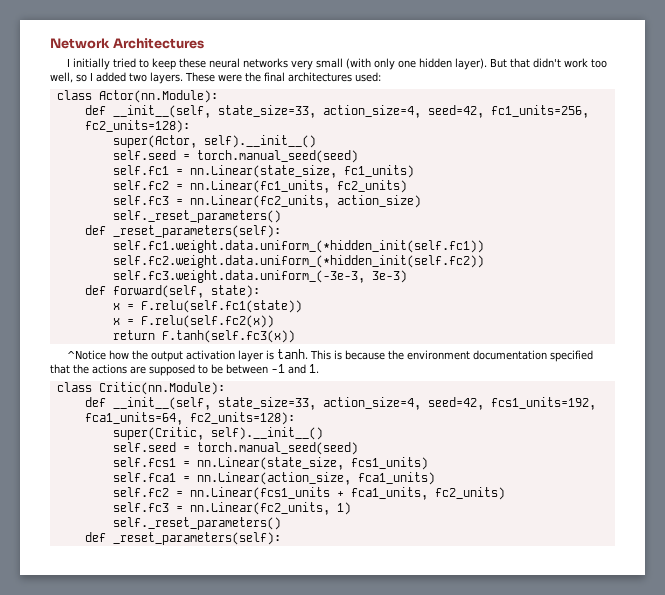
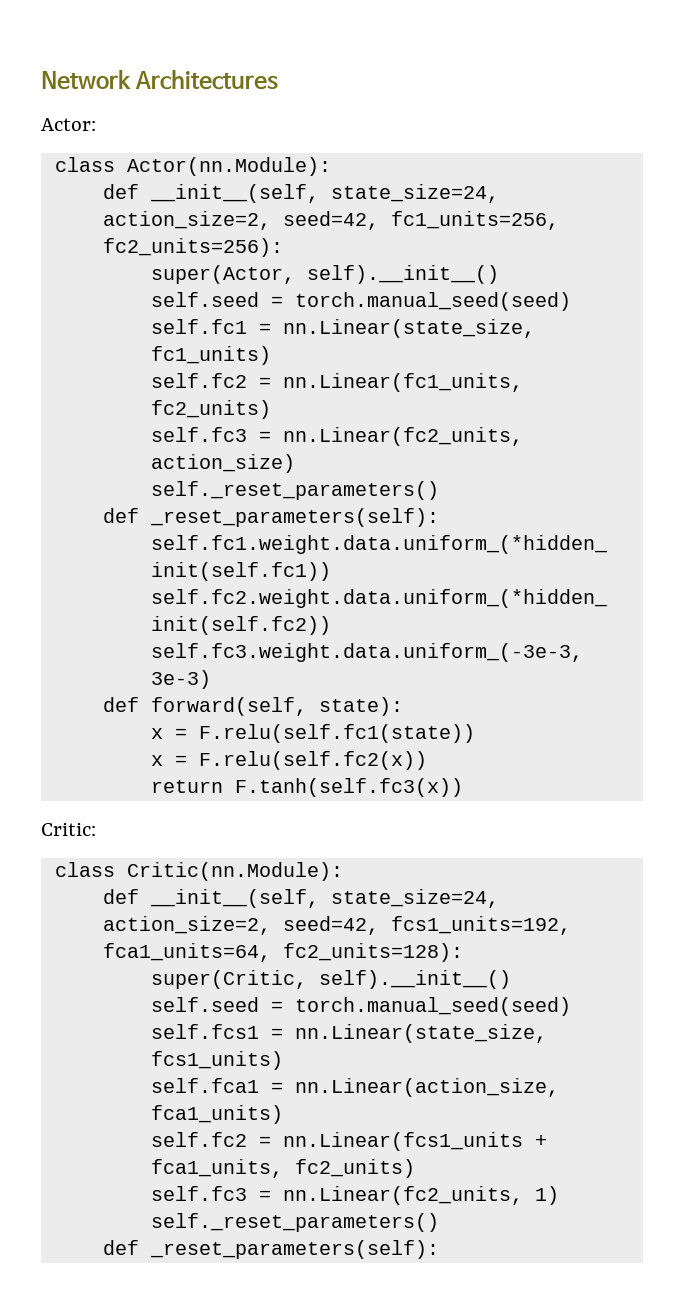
- I initially tried to keep these neural networks very small (with only one hidden layer). But that didn't work too well, so I added two layers. These were the final architectures used:
+ Actor:
- def __init__(self, state_size=33, action_size=4, seed=42, fc1_units=256, fc2_units=128):
+ def __init__(self, state_size=24, action_size=2, seed=42, fc1_units=256, fc2_units=256):
- ^Notice how the output activation layer is tanh. This is because the environment documentation specified that the actions are supposed to be between -1 and 1.
+ Critic:
- def __init__(self, state_size=33, action_size=4, seed=42, fcs1_units=192, fca1_units=64, fc2_units=128):
+ def __init__(self, state_size=24, action_size=2, seed=42, fcs1_units=192, fca1_units=64, fc2_units=128):

